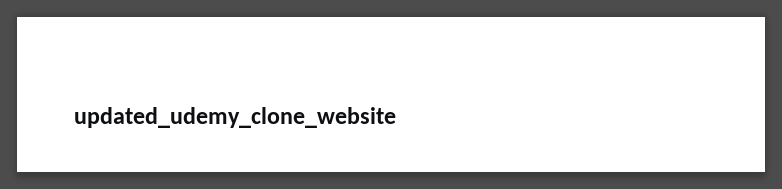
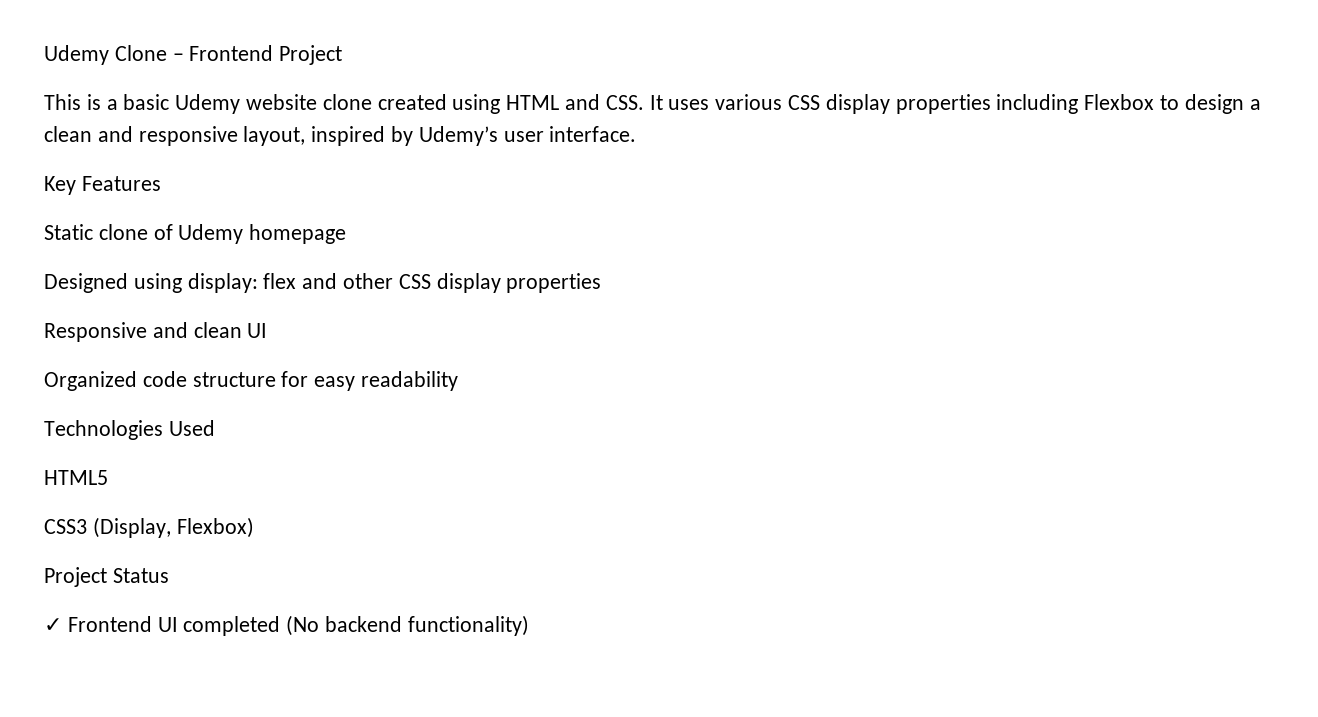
- updated_udemy_clone_website
+ Udemy Clone – Frontend Project
+ This is a basic Udemy website clone created using HTML and CSS. It uses various CSS display properties including Flexbox to design a clean and responsive layout, inspired by Udemy’s user interface.
+ Key Features
+ Static clone of Udemy homepage
+ Designed using display: flex and other CSS display properties
+ Responsive and clean UI
+ Organized code structure for easy readability
+ Technologies Used
+ HTML5
+ CSS3 (Display, Flexbox)
+ Project Status
+ ✓ Frontend UI completed (No backend functionality)

